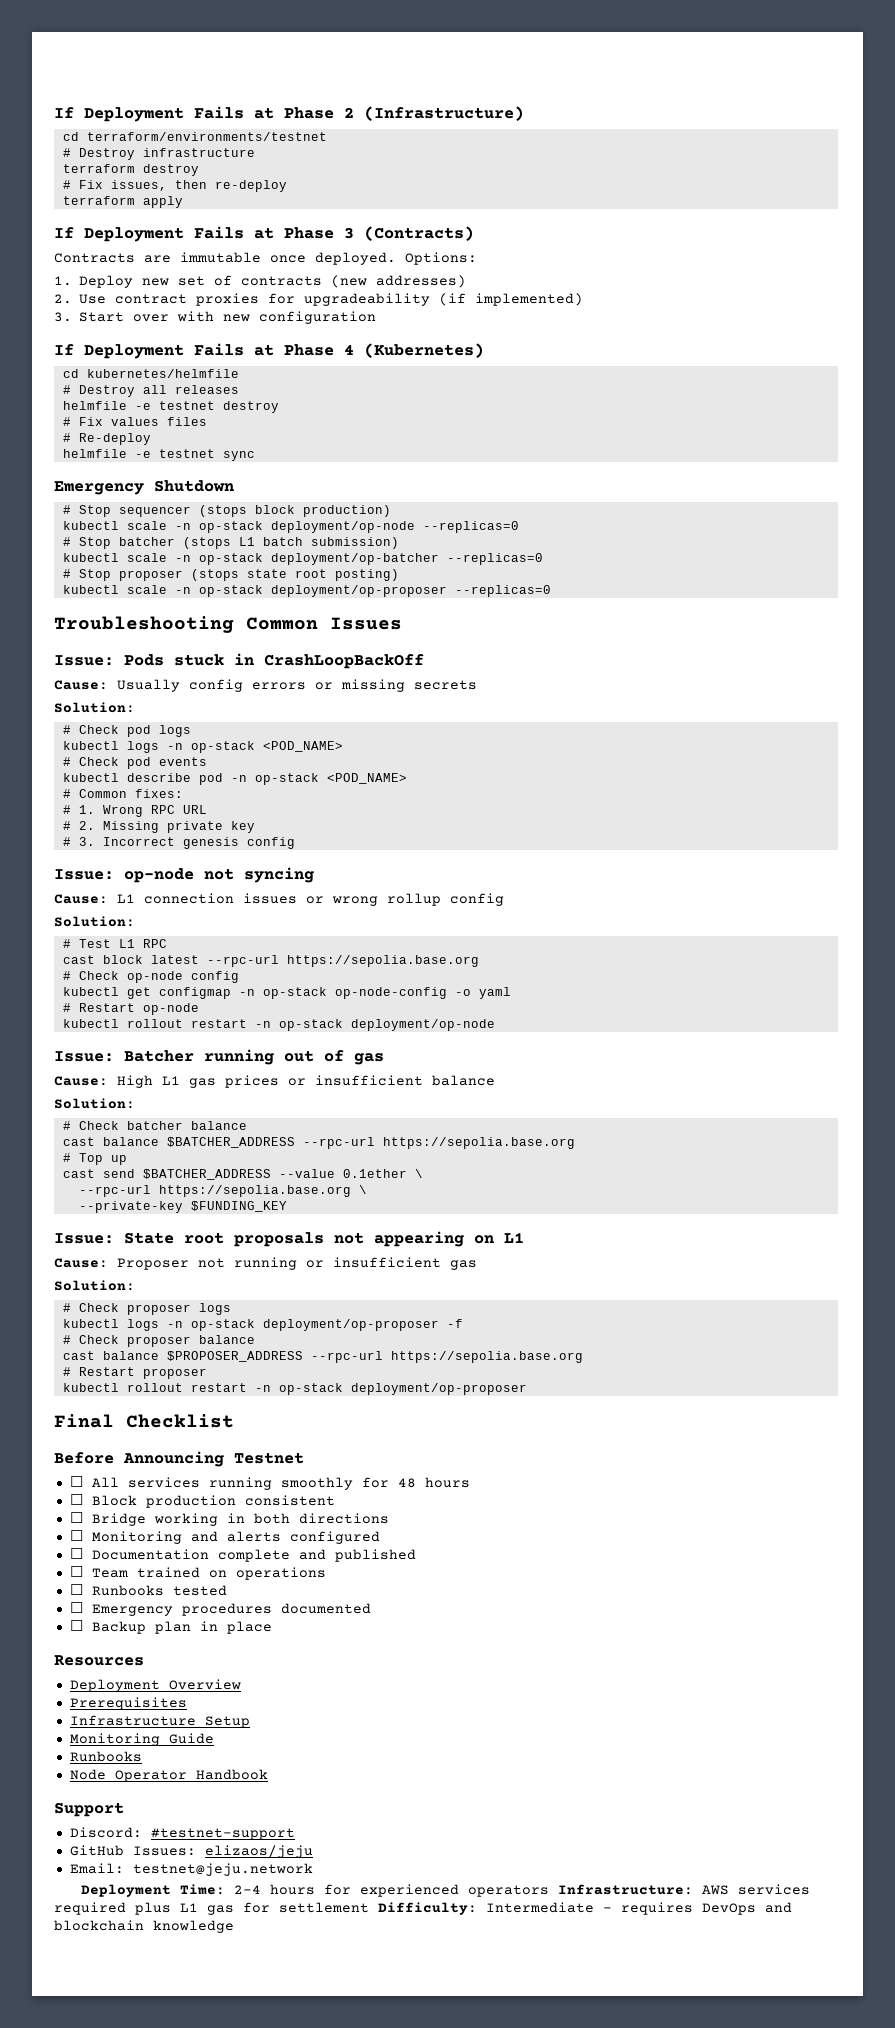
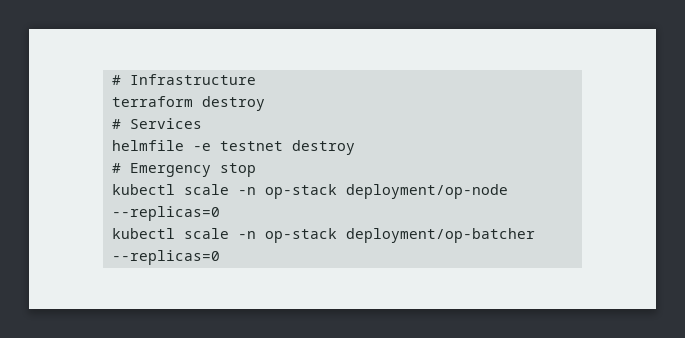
- If Deployment Fails at Phase 2 (Infrastructure)
- cd terraform/environments/testnet
- # Destroy infrastructure
+ # Infrastructure
  terraform destroy
- # Fix issues, then re-deploy
- terraform apply
- If Deployment Fails at Phase 3 (Contracts)
- Contracts are immutable once deployed. Options:
- 1. Deploy new set of contracts (new addresses)
- 2. Use contract proxies for upgradeability (if implemented)
- 3. Start over with new configuration
- If Deployment Fails at Phase 4 (Kubernetes)
- cd kubernetes/helmfile
- # Destroy all releases
+ # Services
- # Fix values files
- # Re-deploy
- helmfile -e testnet sync
- Emergency Shutdown
- # Stop sequencer (stops block production)
+ # Emergency stop
- # Stop batcher (stops L1 batch submission)
- # Stop proposer (stops state root posting)
- kubectl scale -n op-stack deployment/op-proposer --replicas=0
- Troubleshooting Common Issues
- Issue: Pods stuck in CrashLoopBackOff
- Cause: Usually config errors or missing secrets
- Solution:
- # Check pod logs
- kubectl logs -n op-stack <POD_NAME>
- # Check pod events
- kubectl describe pod -n op-stack <POD_NAME>
- # Common fixes:
- # 1. Wrong RPC URL
- # 2. Missing private key
- # 3. Incorrect genesis config
- Issue: op-node not syncing
- Cause: L1 connection issues or wrong rollup config
- Solution:
- # Test L1 RPC
- cast block latest --rpc-url https://sepolia.base.org
- # Check op-node config
- kubectl get configmap -n op-stack op-node-config -o yaml
- # Restart op-node
- kubectl rollout restart -n op-stack deployment/op-node
- Issue: Batcher running out of gas
- Cause: High L1 gas prices or insufficient balance
- Solution:
- # Check batcher balance
- cast balance $BATCHER_ADDRESS --rpc-url https://sepolia.base.org
- # Top up
- cast send $BATCHER_ADDRESS --value 0.1ether \
- --rpc-url https://sepolia.base.org \
- --private-key $FUNDING_KEY
- Issue: State root proposals not appearing on L1
- Cause: Proposer not running or insufficient gas
- Solution:
- # Check proposer logs
- kubectl logs -n op-stack deployment/op-proposer -f
- # Check proposer balance
- cast balance $PROPOSER_ADDRESS --rpc-url https://sepolia.base.org
- # Restart proposer
- kubectl rollout restart -n op-stack deployment/op-proposer
- Final Checklist
- Before Announcing Testnet
- ☐ All services running smoothly for 48 hours
- ☐ Block production consistent
- ☐ Bridge working in both directions
- ☐ Monitoring and alerts configured
- ☐ Documentation complete and published
- ☐ Team trained on operations
- ☐ Runbooks tested
- ☐ Emergency procedures documented
- ☐ Backup plan in place
- Resources
- Deployment Overview
- Prerequisites
- Infrastructure Setup
- Monitoring Guide
- Runbooks
- Node Operator Handbook
- Support
- Discord: #testnet-support
- GitHub Issues: elizaos/jeju
- Email: testnet@jeju.network
- Deployment Time: 2-4 hours for experienced operators Infrastructure: AWS services required plus L1 gas for settlement Difficulty: Intermediate - requires DevOps and blockchain knowledge

